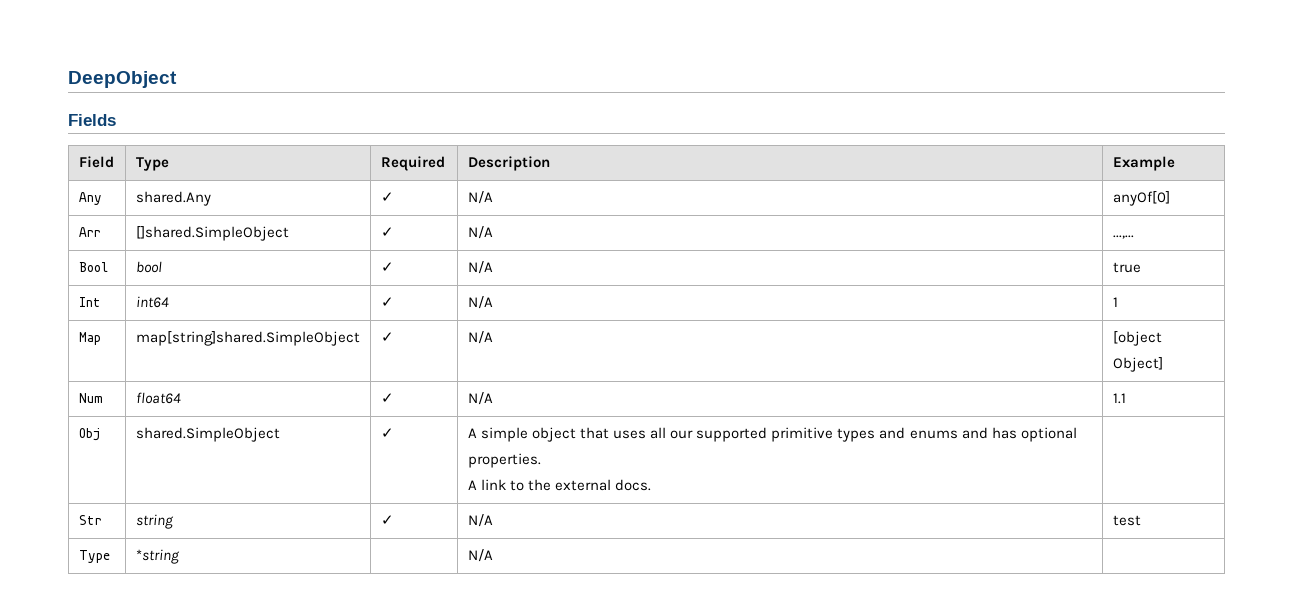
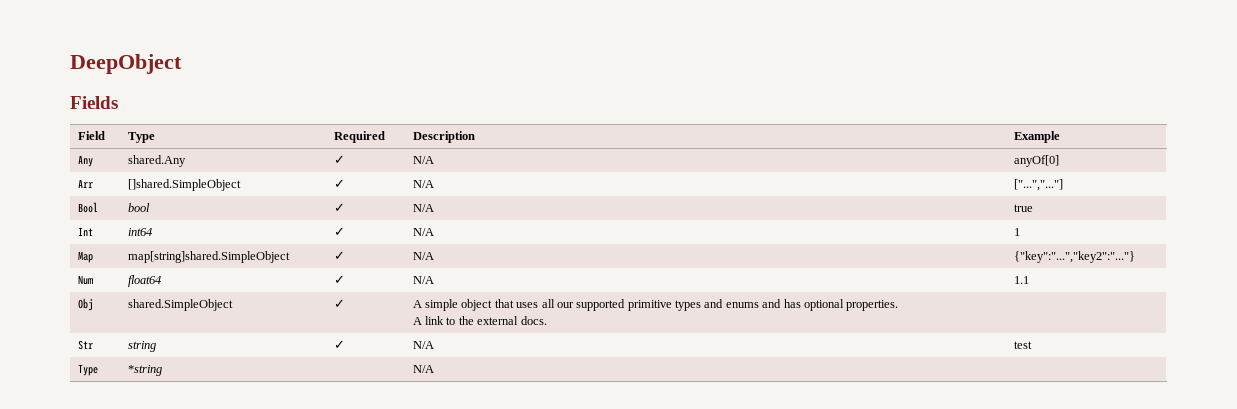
- Arr | []shared.SimpleObject | ✓ | N/A | ...,...
+ Arr | []shared.SimpleObject | ✓ | N/A | ["...","..."]
- Map | map[string]shared.SimpleObject | ✓ | N/A | [object Object]
+ Map | map[string]shared.SimpleObject | ✓ | N/A | {"key":"...","key2":"..."}

